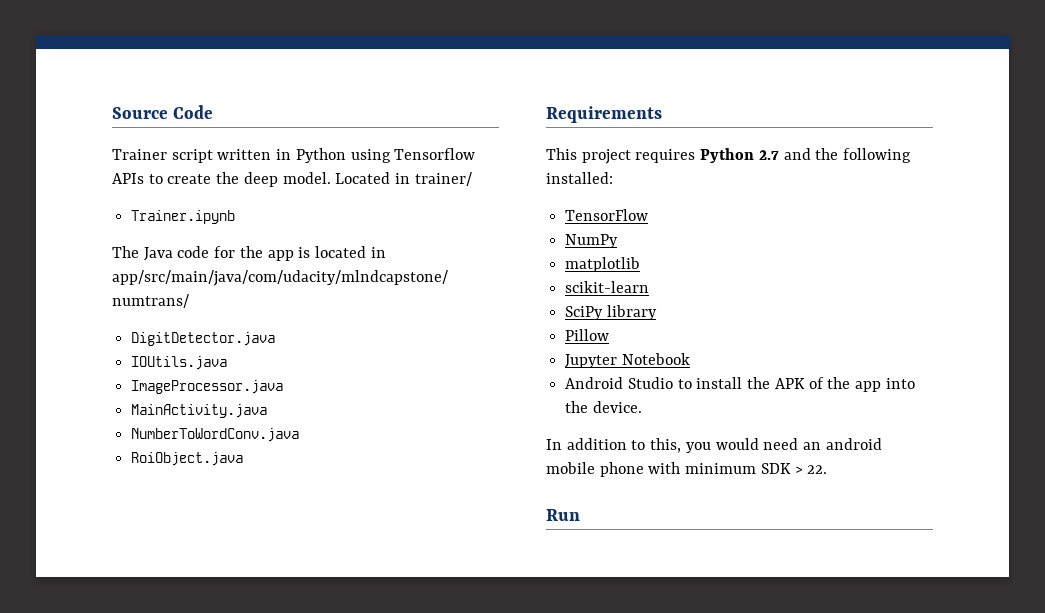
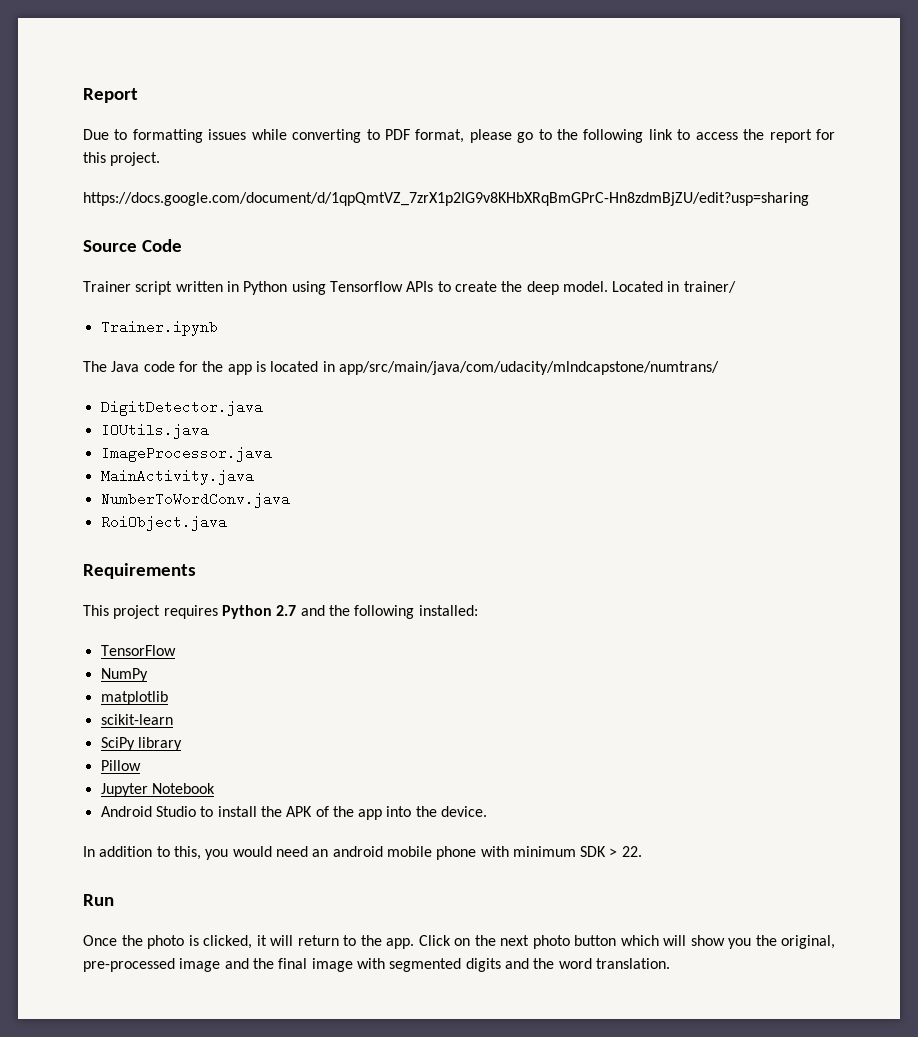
+ Report
+ Due to formatting issues while converting to PDF format, please go to the following link to access the report for this project.
+ https://docs.google.com/document/d/1qpQmtVZ_7zrX1p2IG9v8KHbXRqBmGPrC-Hn8zdmBjZU/edit?usp=sharing
+ Once the photo is clicked, it will return to the app. Click on the next photo button which will show you the original, pre-processed image and the final image with segmented digits and the word translation.

